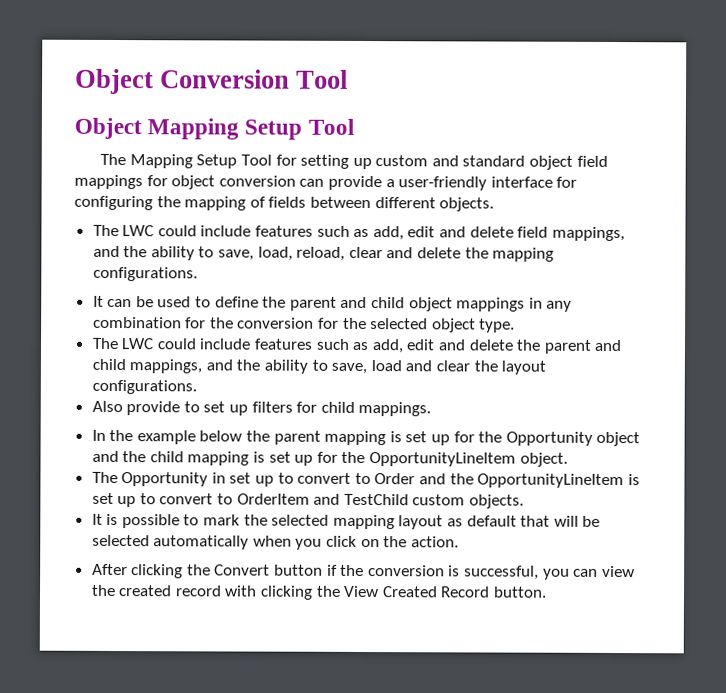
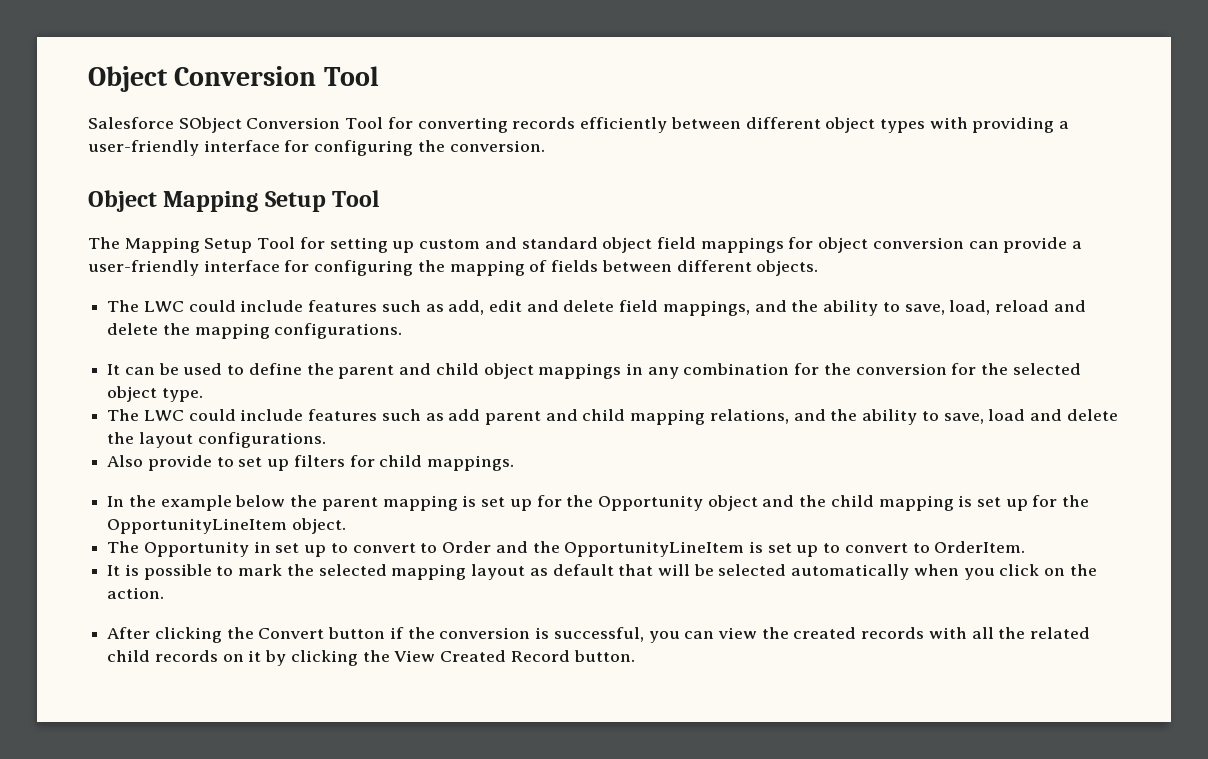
+ Salesforce SObject Conversion Tool for converting records efficiently between different object types with providing a user-friendly interface for configuring the conversion.
- The LWC could include features such as add, edit and delete field mappings, and the ability to save, load, reload, clear and delete the mapping configurations.
+ The LWC could include features such as add, edit and delete field mappings, and the ability to save, load, reload and delete the mapping configurations.
- The LWC could include features such as add, edit and delete the parent and child mappings, and the ability to save, load and clear the layout configurations.
+ The LWC could include features such as add parent and child mapping relations, and the ability to save, load and delete the layout configurations.
- The Opportunity in set up to convert to Order and the OpportunityLineItem is set up to convert to OrderItem and TestChild custom objects.
+ The Opportunity in set up to convert to Order and the OpportunityLineItem is set up to convert to OrderItem.
- After clicking the Convert button if the conversion is successful, you can view the created record with clicking the View Created Record button.
+ After clicking the Convert button if the conversion is successful, you can view the created records with all the related child records on it by clicking the View Created Record button.

